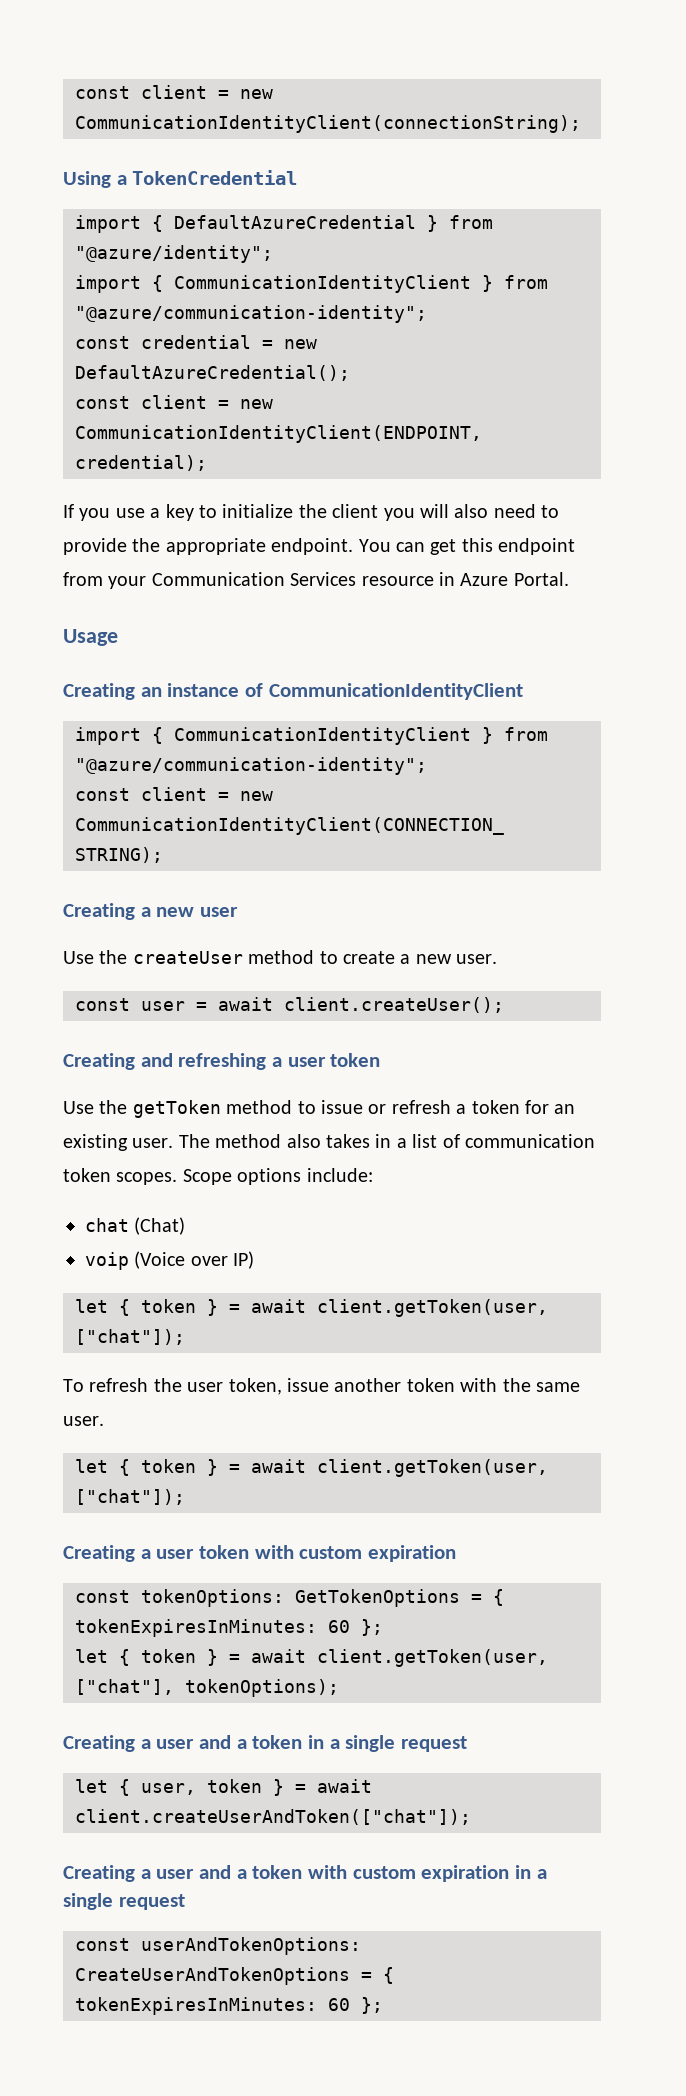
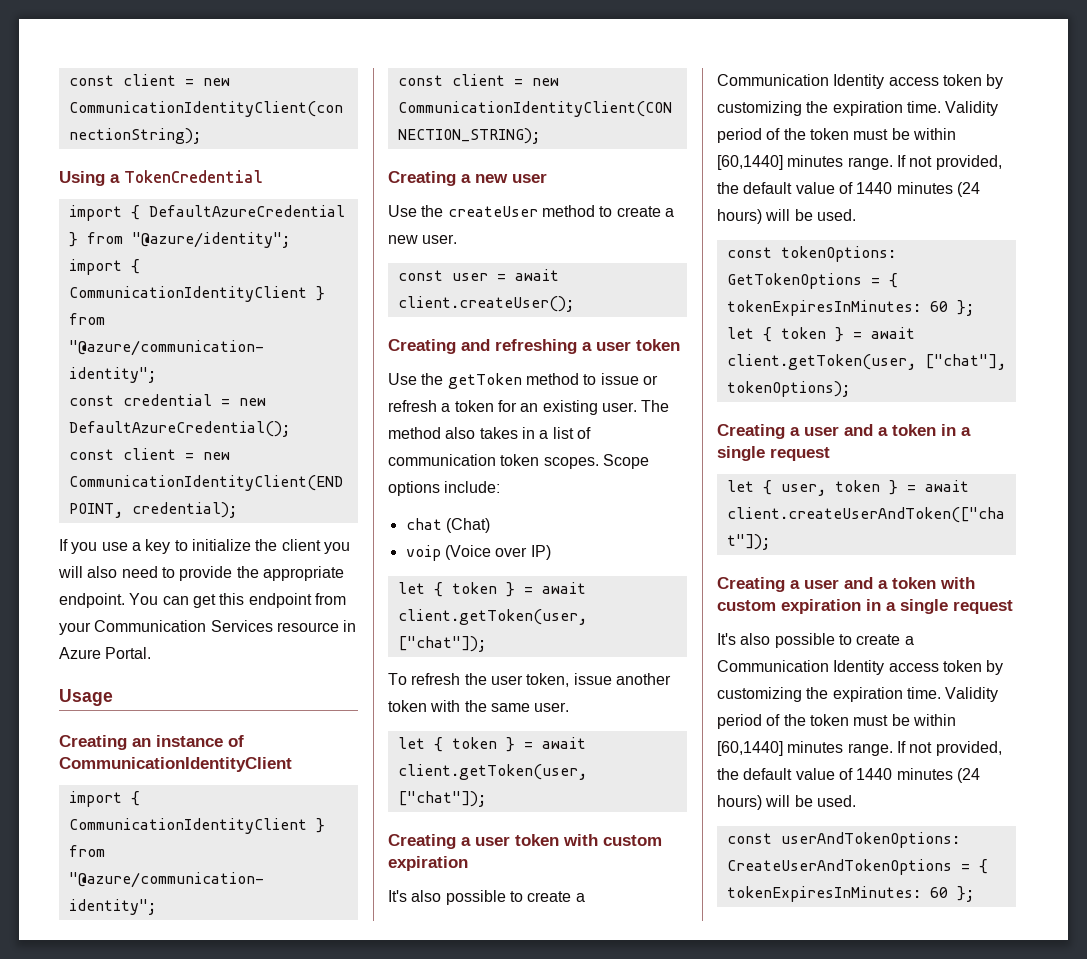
  Creating a user token with custom expiration
+ It's also possible to create a Communication Identity access token by customizing the expiration time. Validity period of the token must be within [60,1440] minutes range. If not provided, the default value of 1440 minutes (24 hours) will be used.
  Creating a user and a token with custom expiration in a single request
+ It's also possible to create a Communication Identity access token by customizing the expiration time. Validity period of the token must be within [60,1440] minutes range. If not provided, the default value of 1440 minutes (24 hours) will be used.

